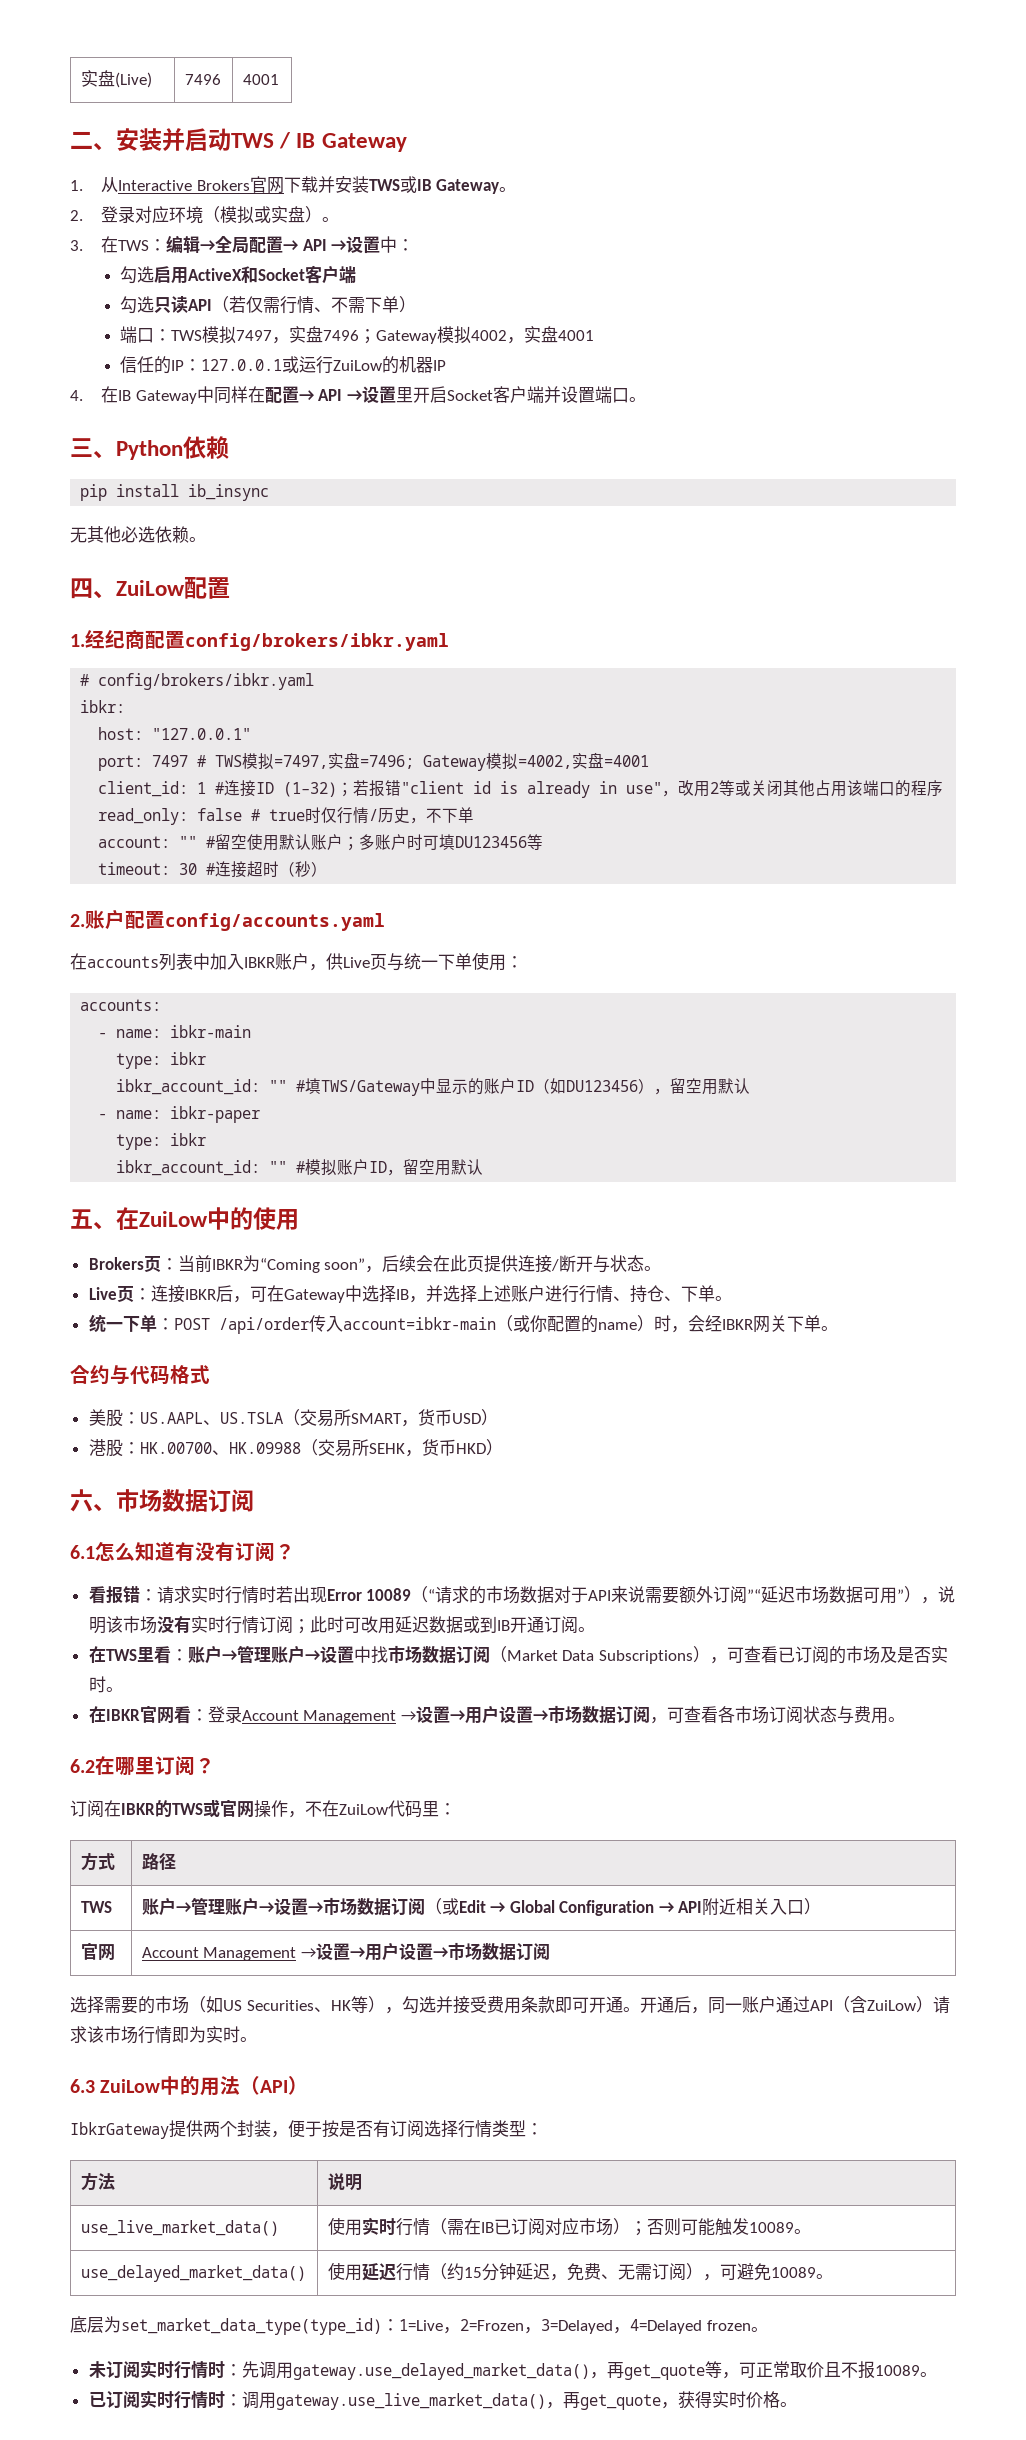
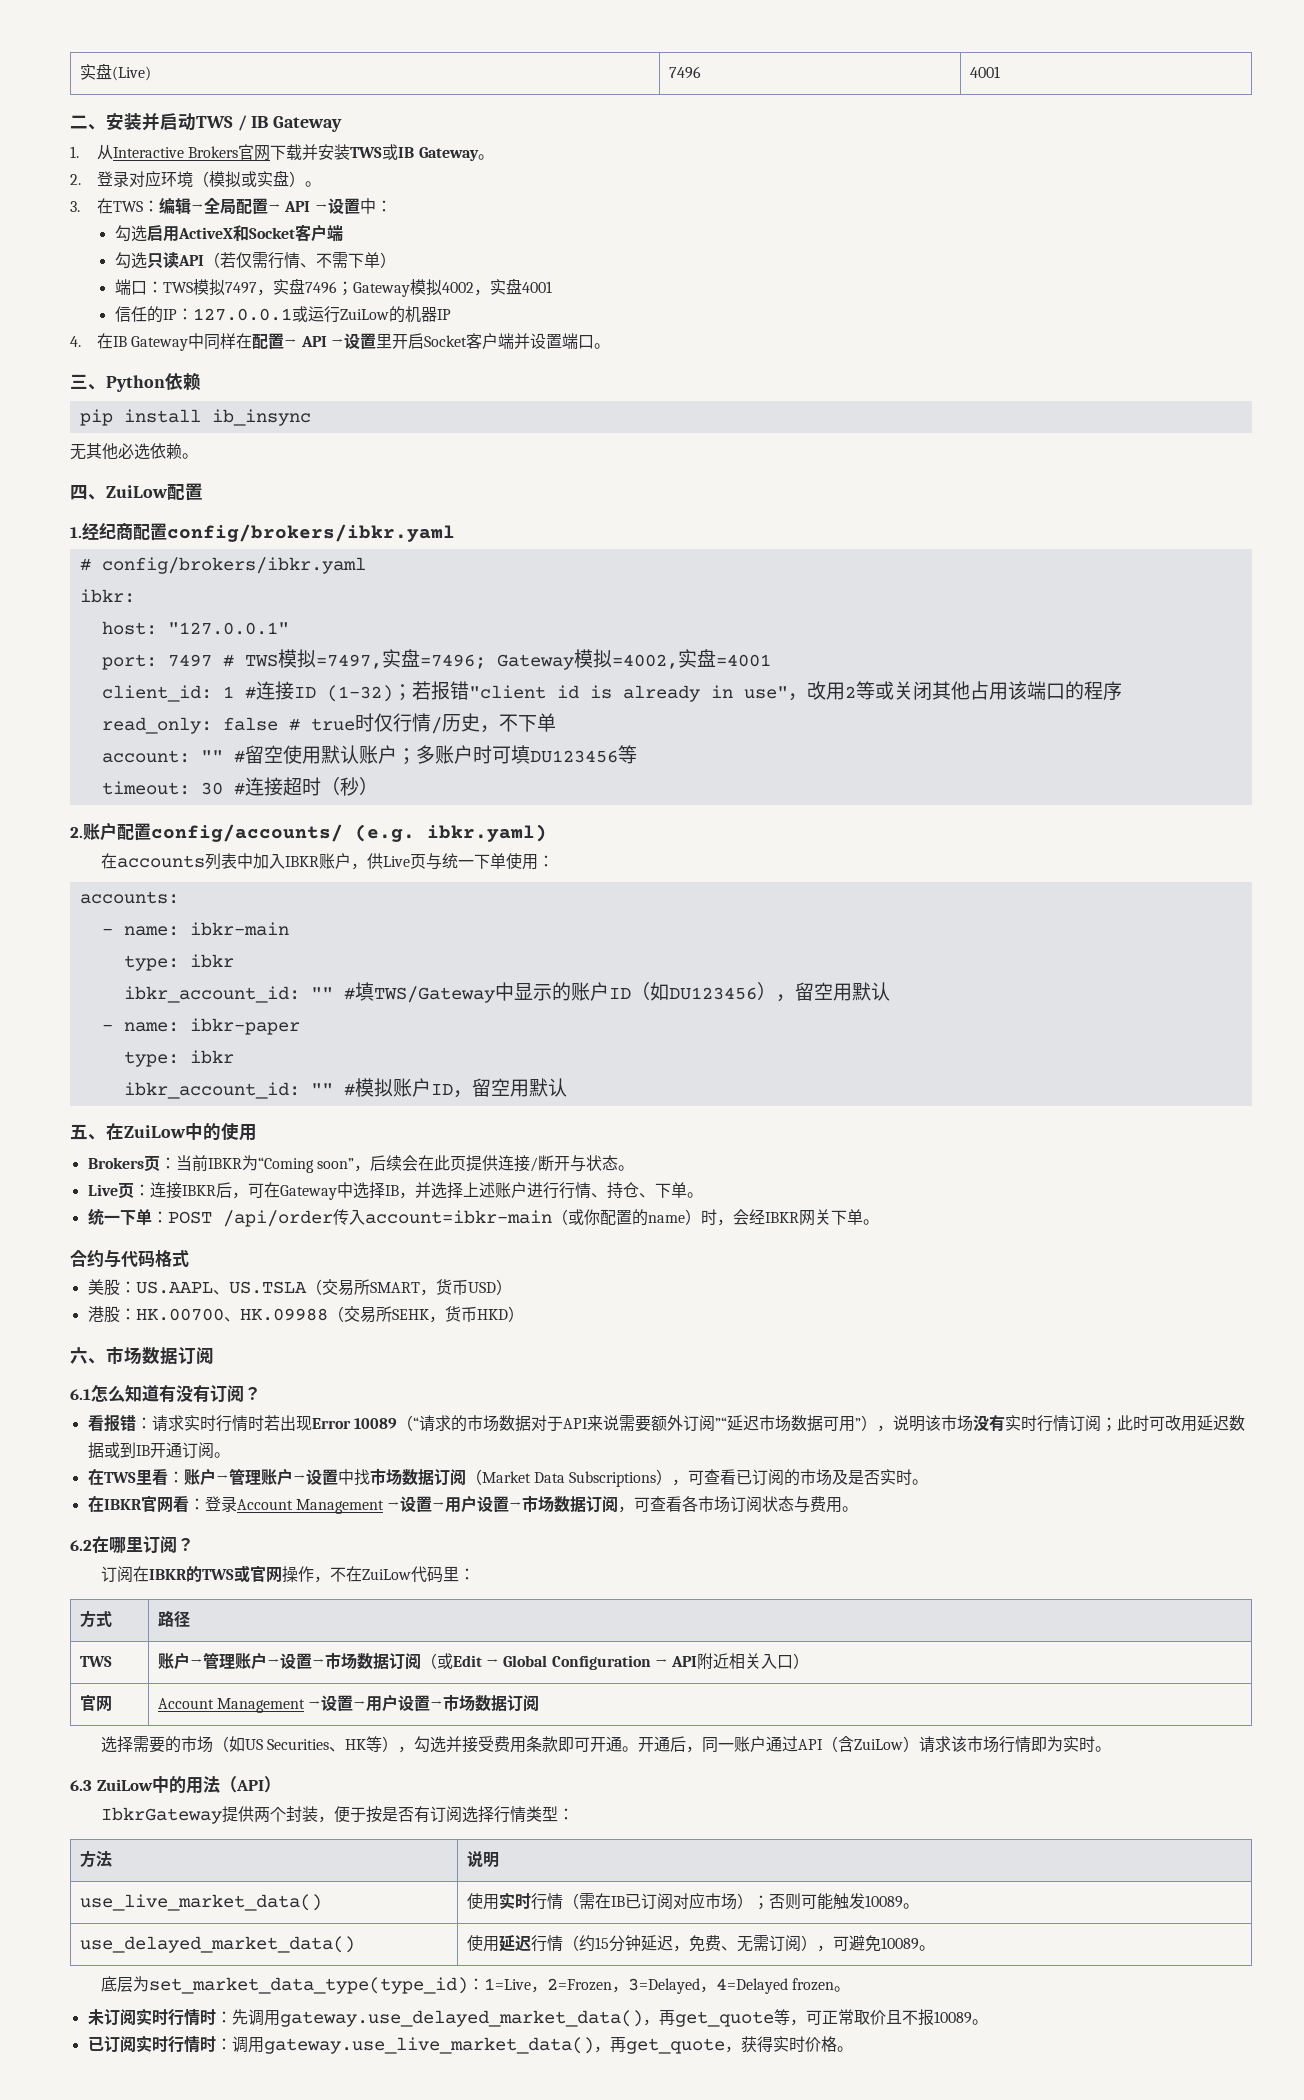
- 2.账户配置config/accounts.yaml
+ 2.账户配置config/accounts/ (e.g. ibkr.yaml)

